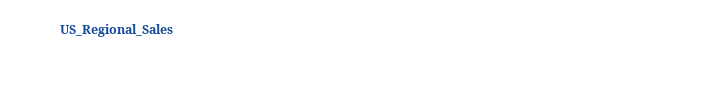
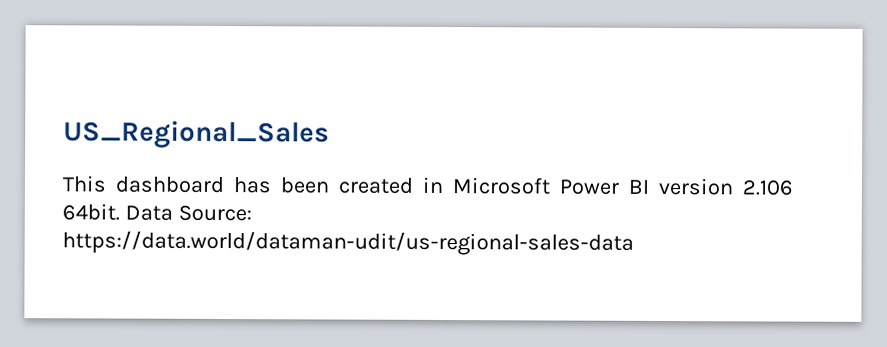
+ This dashboard has been created in Microsoft Power BI version 2.106 64bit. Data Source: https://data.world/dataman-udit/us-regional-sales-data

